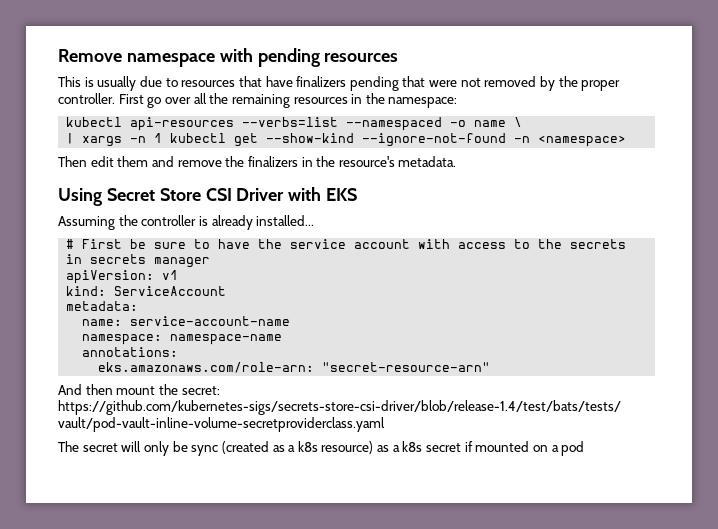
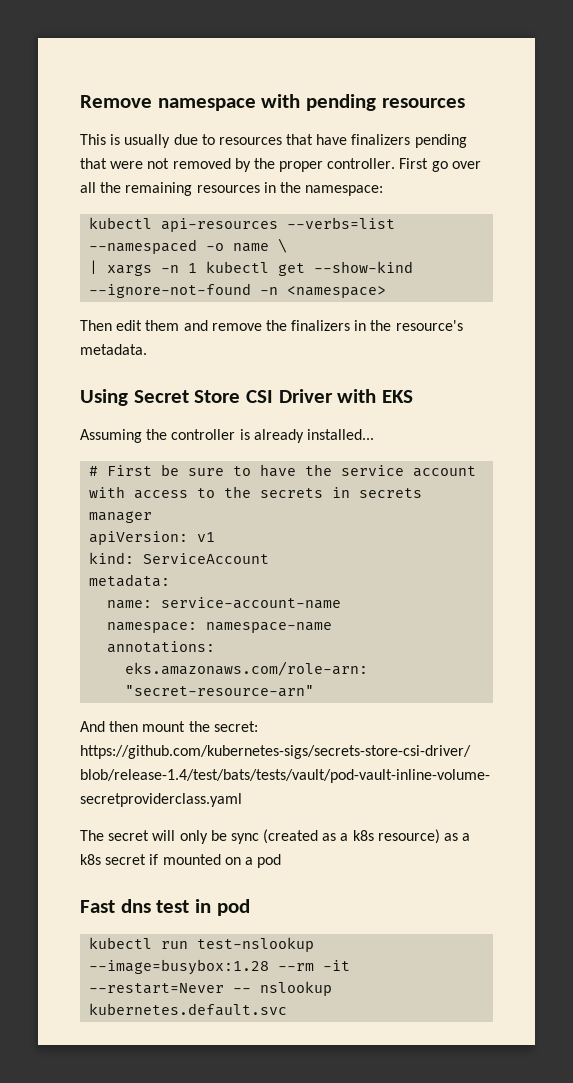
+ Fast dns test in pod
+ kubectl run test-nslookup --image=busybox:1.28 --rm -it --restart=Never -- nslookup kubernetes.default.svc

